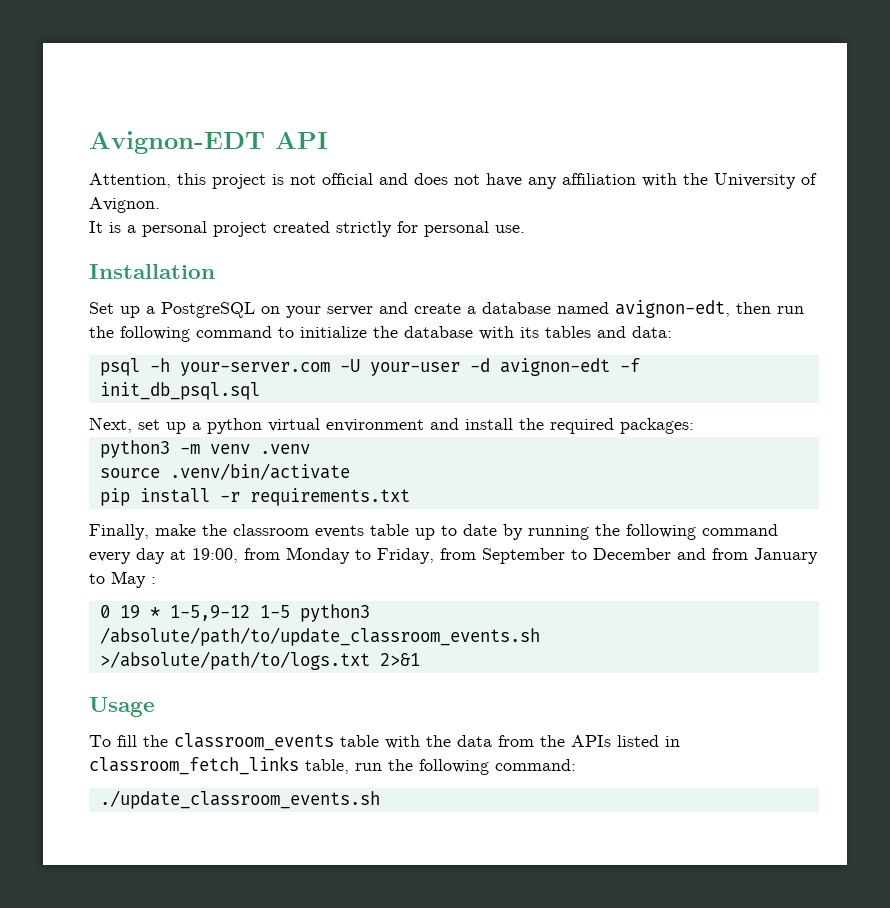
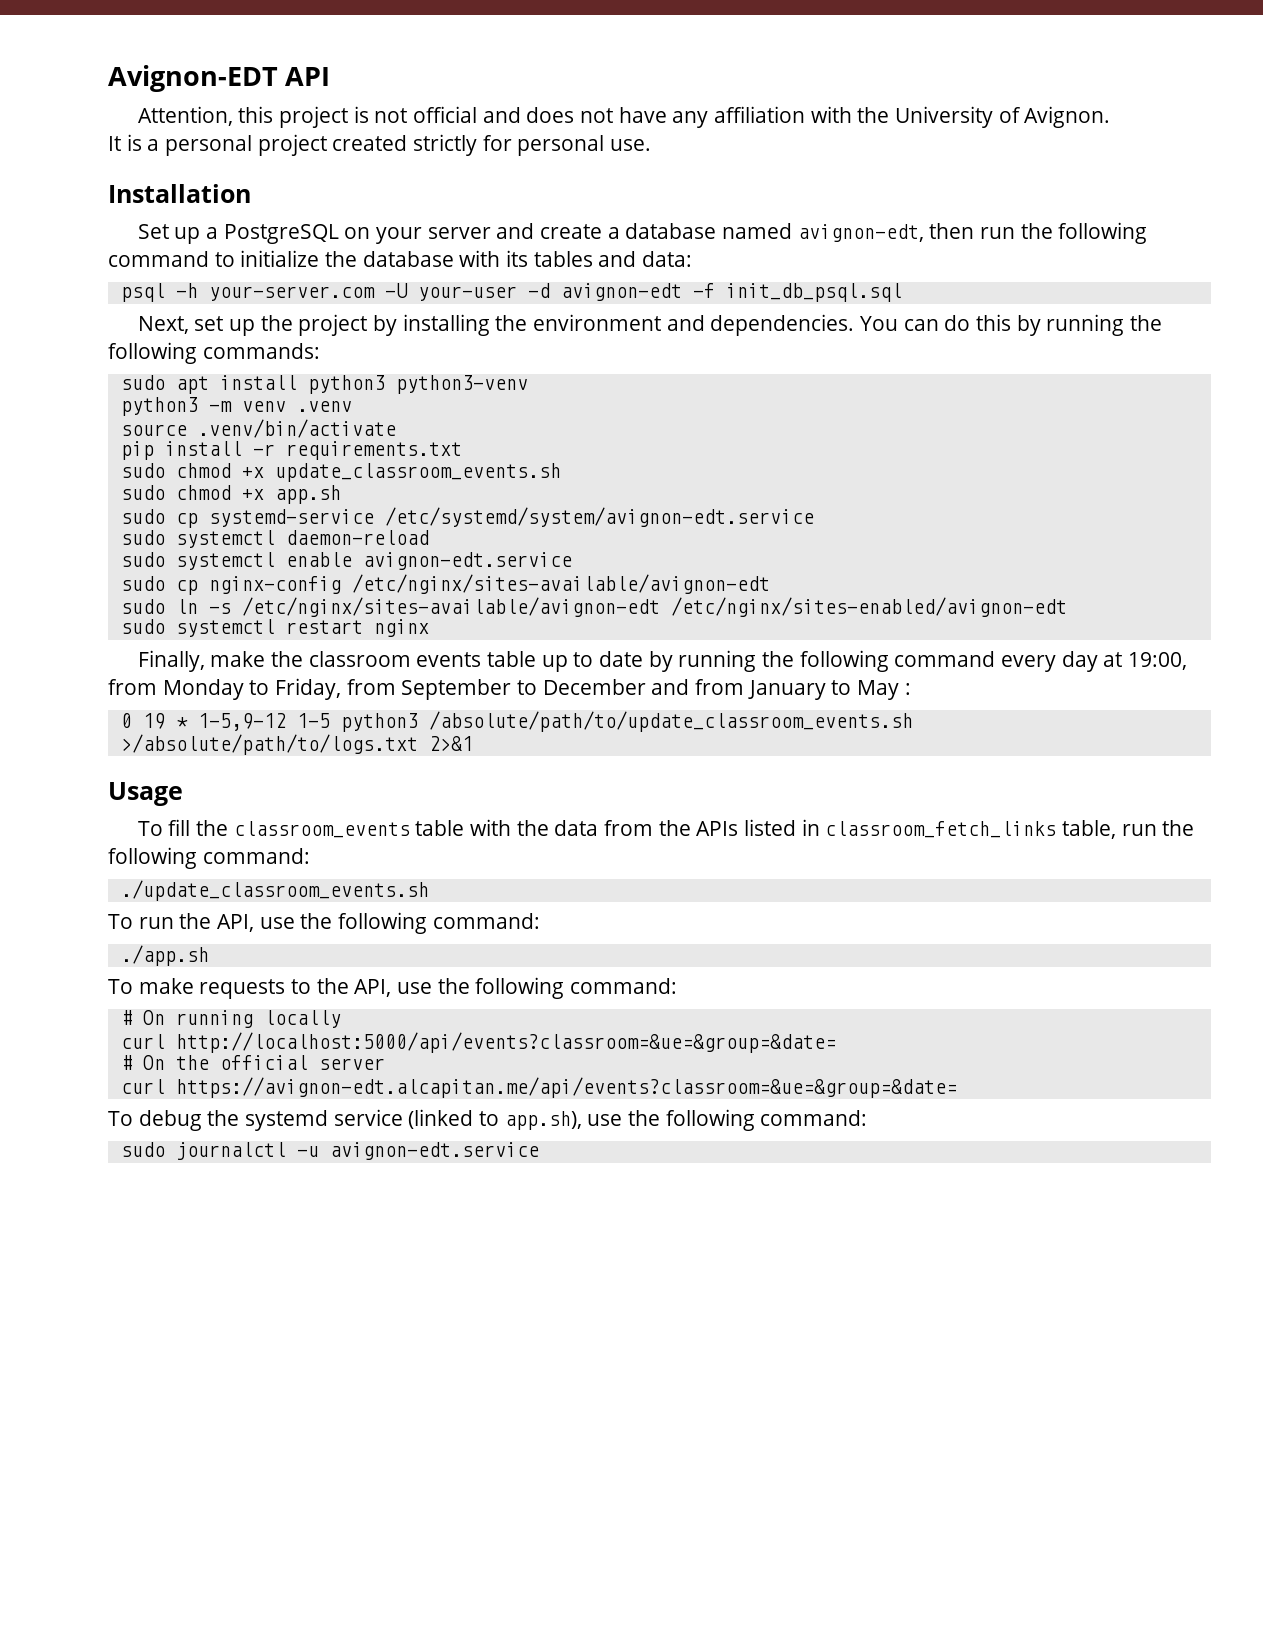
- Next, set up a python virtual environment and install the required packages:
+ Next, set up the project by installing the environment and dependencies. You can do this by running the following commands:
+ sudo apt install python3 python3-venv
+ sudo chmod +x update_classroom_events.sh
+ sudo chmod +x app.sh
+ sudo cp systemd-service /etc/systemd/system/avignon-edt.service
+ sudo systemctl daemon-reload
+ sudo systemctl enable avignon-edt.service
+ sudo cp nginx-config /etc/nginx/sites-available/avignon-edt
+ sudo ln -s /etc/nginx/sites-available/avignon-edt /etc/nginx/sites-enabled/avignon-edt
+ sudo systemctl restart nginx
+ To run the API, use the following command:
+ ./app.sh
+ To make requests to the API, use the following command:
+ # On running locally
+ curl http://localhost:5000/api/events?classroom=&ue=&group=&date=
+ # On the official server
+ curl https://avignon-edt.alcapitan.me/api/events?classroom=&ue=&group=&date=
+ To debug the systemd service (linked to app.sh), use the following command:
+ sudo journalctl -u avignon-edt.service

